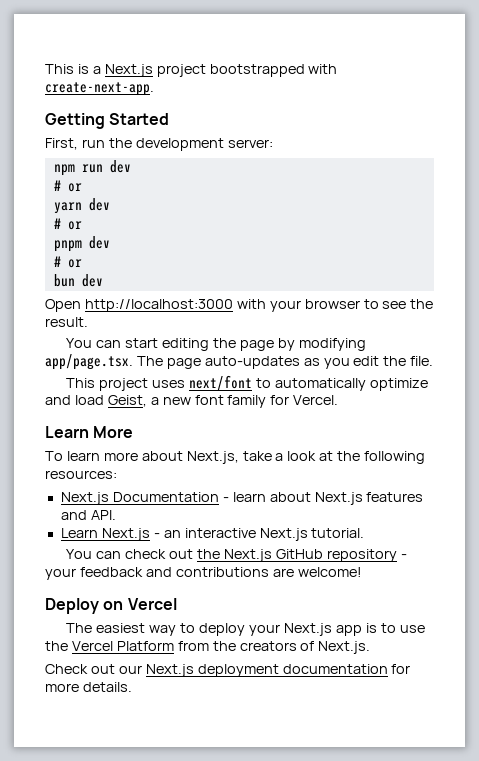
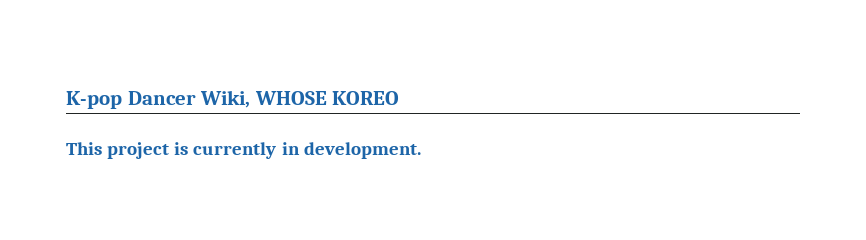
- This is a Next.js project bootstrapped with create-next-app.
- Getting Started
- First, run the development server:
- npm run dev
- # or
- yarn dev
- # or
- pnpm dev
- # or
- bun dev
- Open http://localhost:3000 with your browser to see the result.
- You can start editing the page by modifying app/page.tsx. The page auto-updates as you edit the file.
- This project uses next/font to automatically optimize and load Geist, a new font family for Vercel.
- Learn More
- To learn more about Next.js, take a look at the following resources:
- Next.js Documentation - learn about Next.js features and API.
- Learn Next.js - an interactive Next.js tutorial.
- You can check out the Next.js GitHub repository - your feedback and contributions are welcome!
- Deploy on Vercel
- The easiest way to deploy your Next.js app is to use the Vercel Platform from the creators of Next.js.
- Check out our Next.js deployment documentation for more details.
+ K-pop Dancer Wiki, WHOSE KOREO
+ This project is currently in development.

